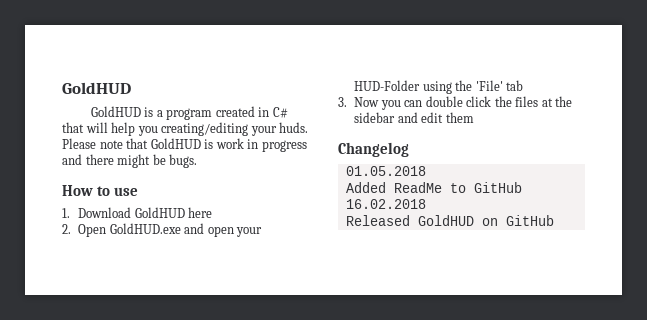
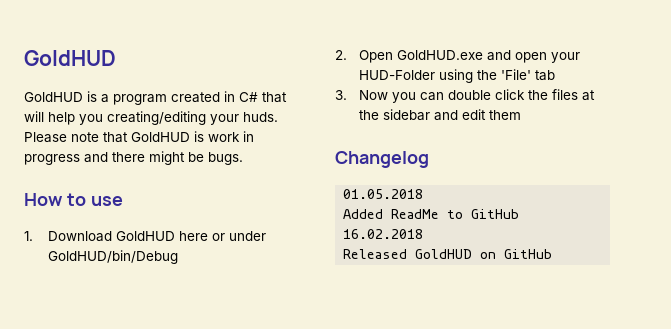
- 1. Download GoldHUD here
+ 1. Download GoldHUD here or under GoldHUD/bin/Debug

